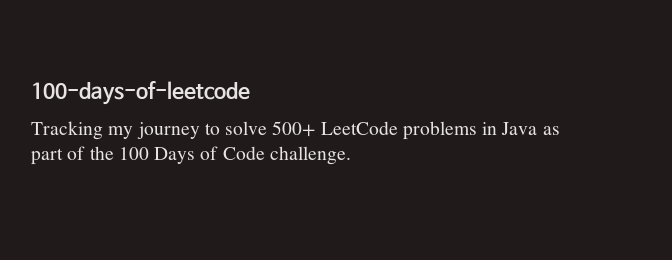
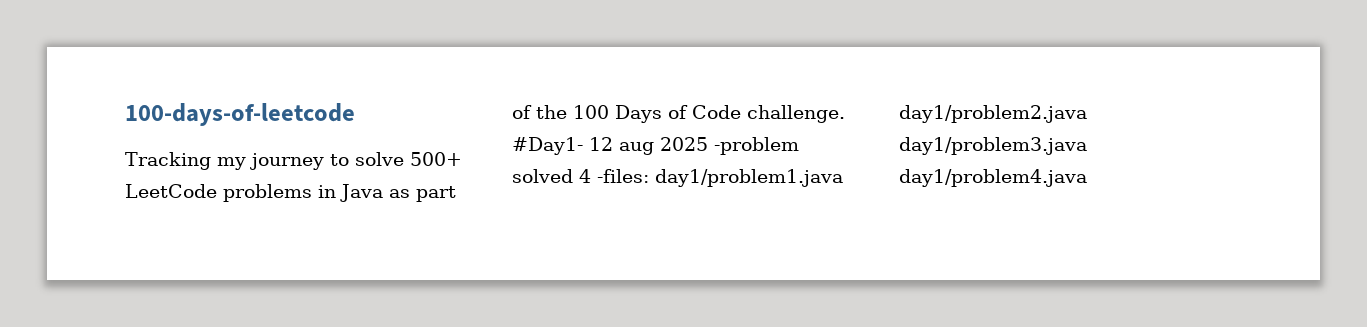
+ #Day1- 12 aug 2025 -problem solved 4 -files: day1/problem1.java day1/problem2.java day1/problem3.java day1/problem4.java

